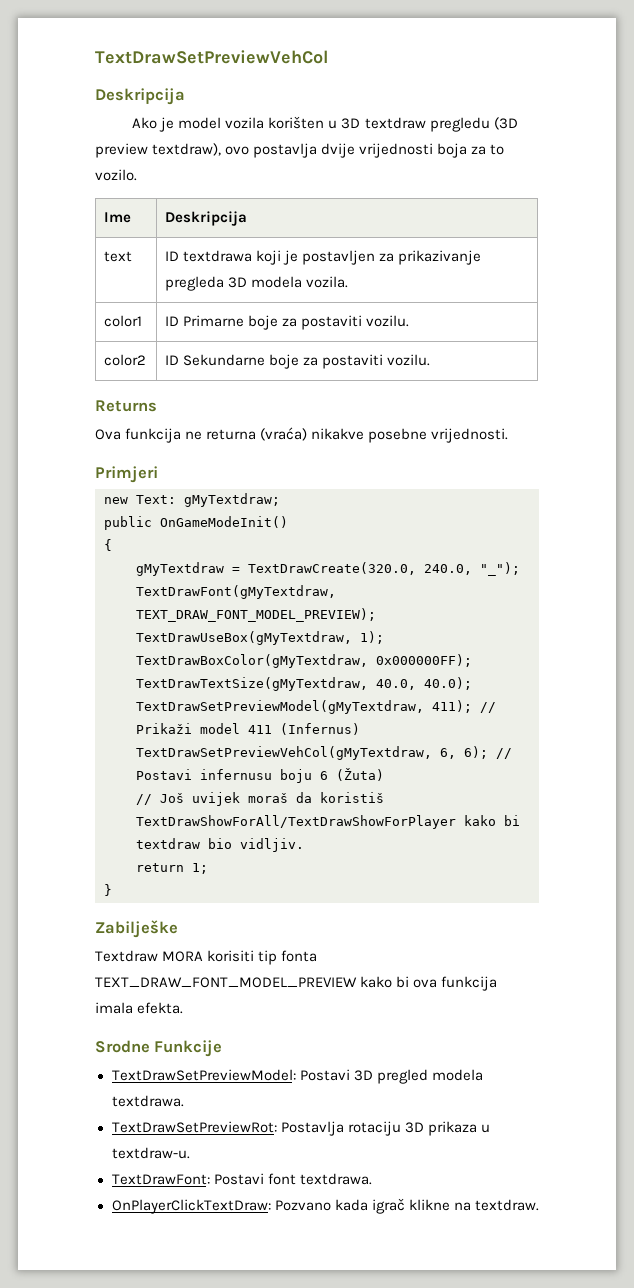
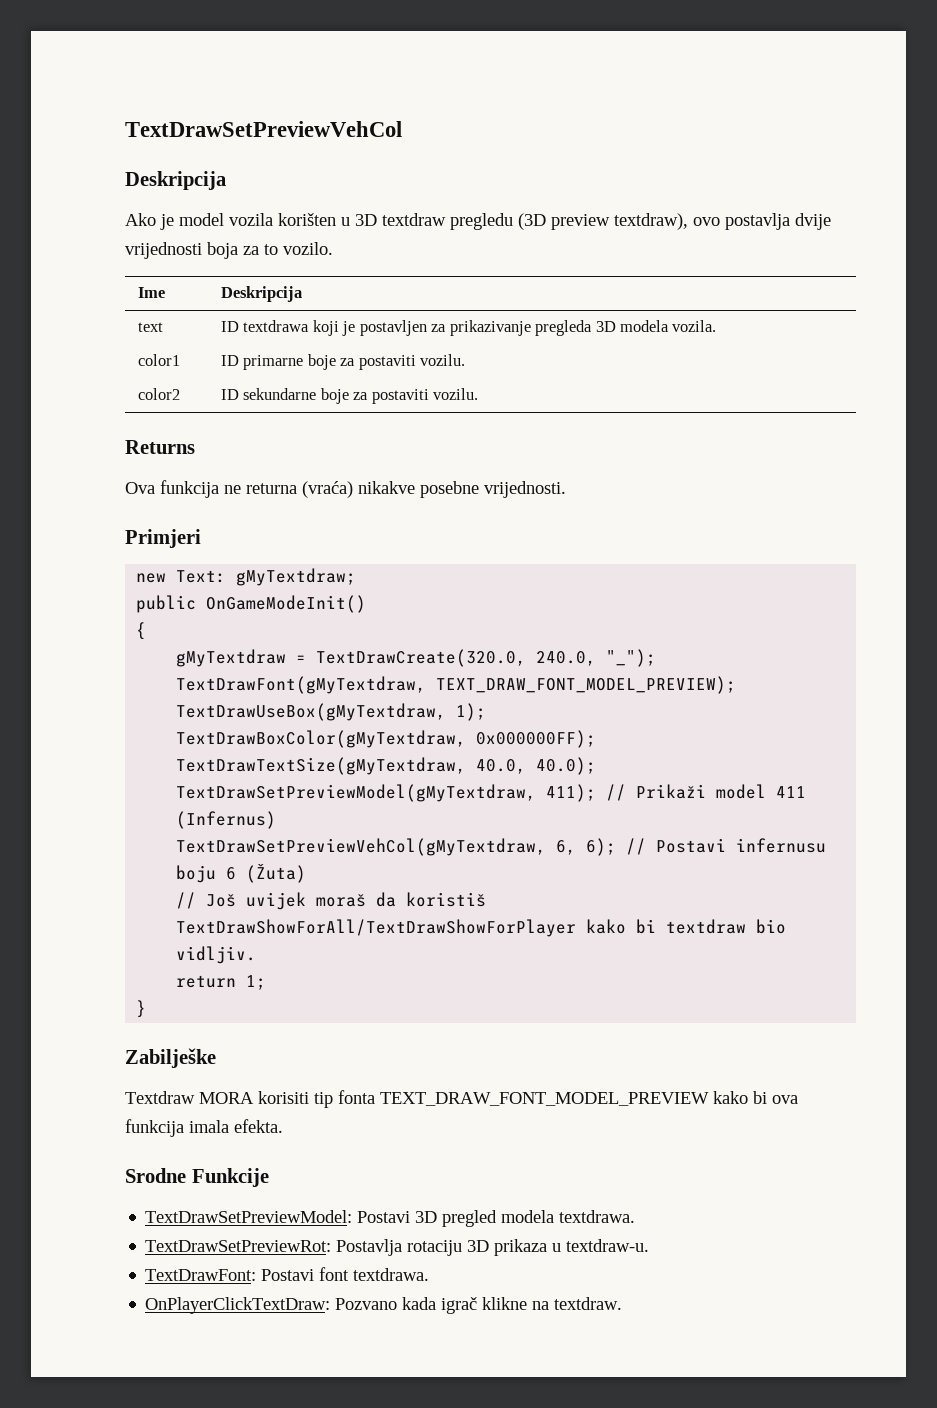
- color1 | ID Primarne boje za postaviti vozilu.
+ color1 | ID primarne boje za postaviti vozilu.
- color2 | ID Sekundarne boje za postaviti vozilu.
+ color2 | ID sekundarne boje za postaviti vozilu.

